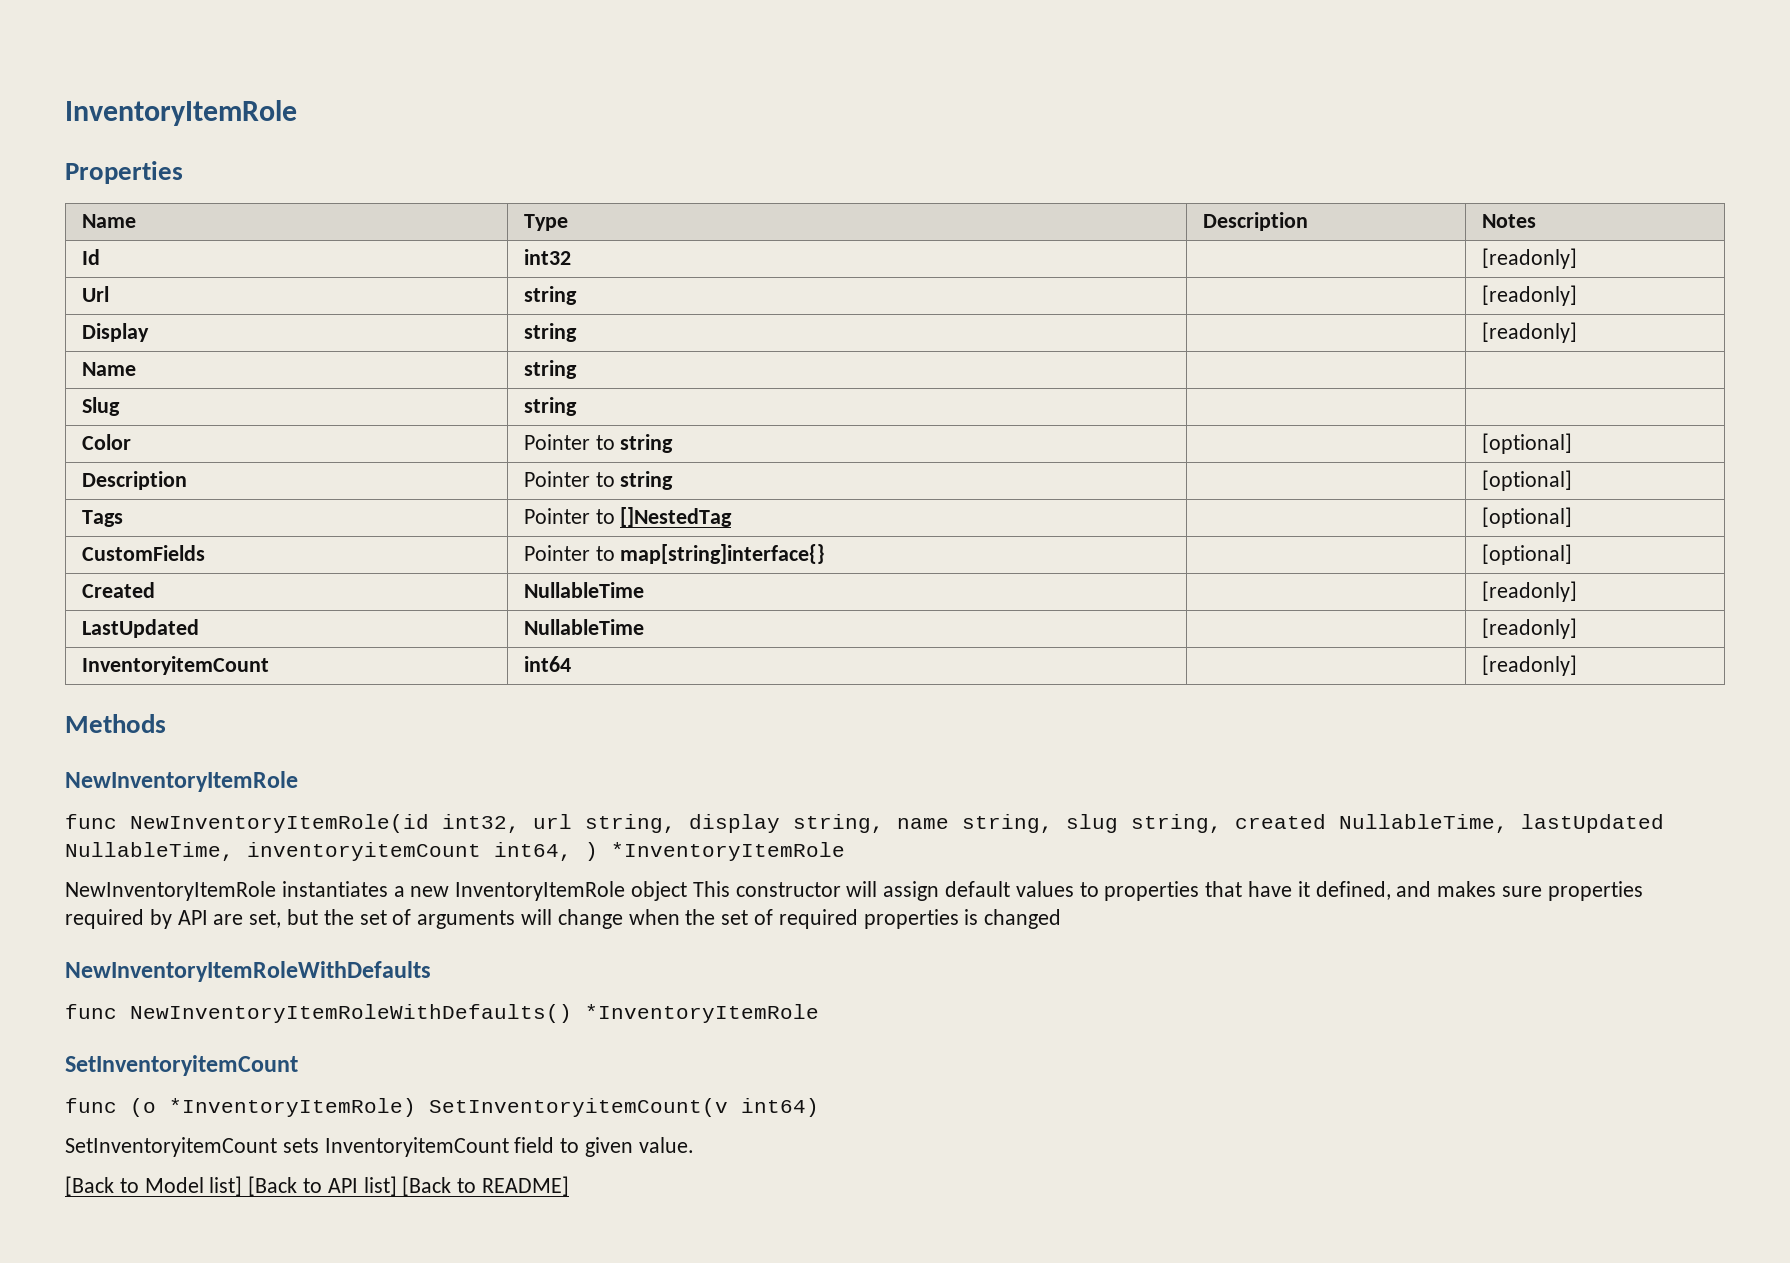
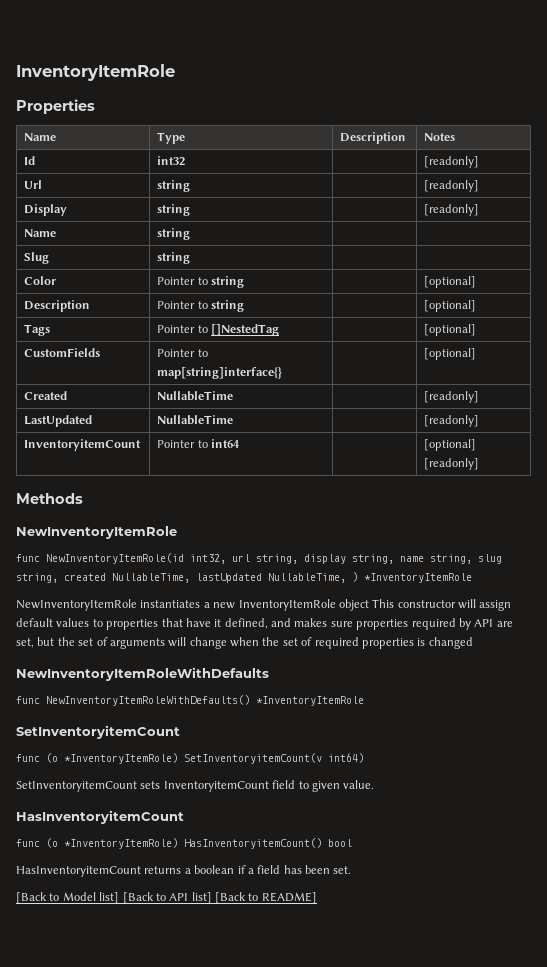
- InventoryitemCount | int64 | | [readonly]
+ InventoryitemCount | Pointer to int64 | | [optional] [readonly]
- func NewInventoryItemRole(id int32, url string, display string, name string, slug string, created NullableTime, lastUpdated NullableTime, inventoryitemCount int64, ) *InventoryItemRole
+ func NewInventoryItemRole(id int32, url string, display string, name string, slug string, created NullableTime, lastUpdated NullableTime, ) *InventoryItemRole
  SetInventoryitemCount sets InventoryitemCount field to given value.
+ HasInventoryitemCount
+ func (o *InventoryItemRole) HasInventoryitemCount() bool
+ HasInventoryitemCount returns a boolean if a field has been set.

